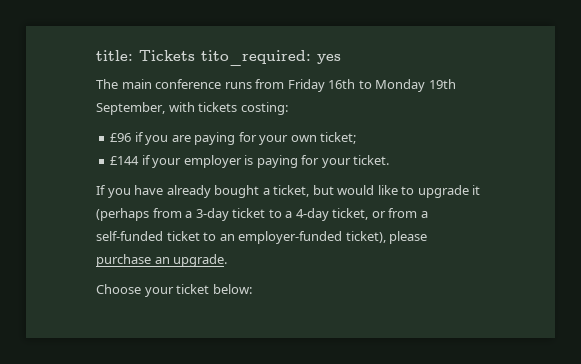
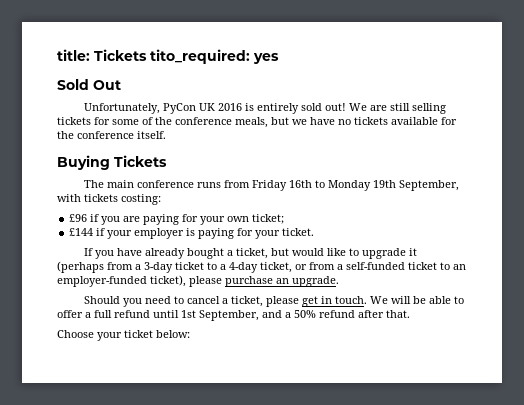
+ Sold Out
+ Unfortunately, PyCon UK 2016 is entirely sold out! We are still selling tickets for some of the conference meals, but we have no tickets available for the conference itself.
+ Buying Tickets
+ Should you need to cancel a ticket, please get in touch. We will be able to offer a full refund until 1st September, and a 50% refund after that.

